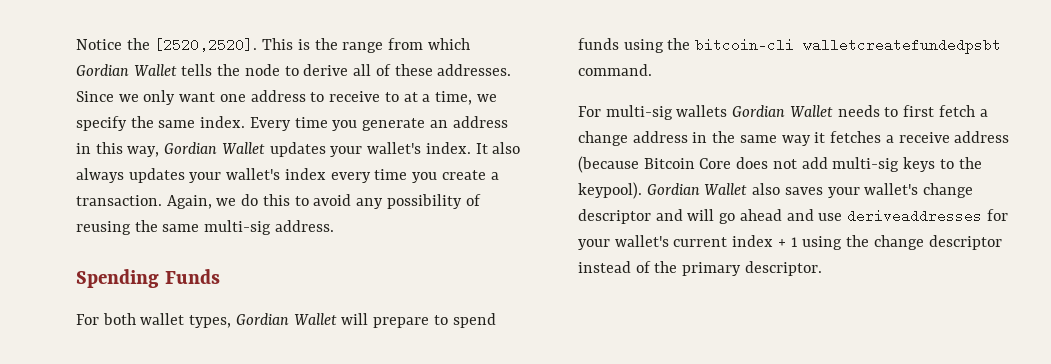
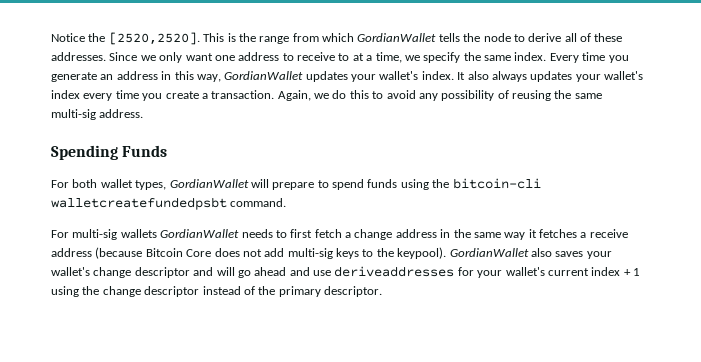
- This is the range from which Gordian Wallet tells the node to derive all of these addresses.
+ This is the range from which GordianWallet tells the node to derive all of these addresses.
- Every time you generate an address in this way, Gordian Wallet updates your wallet's index.
+ Every time you generate an address in this way, GordianWallet updates your wallet's index.
- For both wallet types, Gordian Wallet will prepare to spend funds using the bitcoin-cli walletcreatefundedpsbt command.
+ For both wallet types, GordianWallet will prepare to spend funds using the bitcoin-cli walletcreatefundedpsbt command.
- For multi-sig wallets Gordian Wallet needs to first fetch a change address in the same way it fetches a receive address (because Bitcoin Core does not add multi-sig keys to the keypool).
+ For multi-sig wallets GordianWallet needs to first fetch a change address in the same way it fetches a receive address (because Bitcoin Core does not add multi-sig keys to the keypool).
- Gordian Wallet also saves your wallet's change descriptor and will go ahead and use deriveaddresses for your wallet's current index + 1 using the change descriptor instead of the primary descriptor.
+ GordianWallet also saves your wallet's change descriptor and will go ahead and use deriveaddresses for your wallet's current index + 1 using the change descriptor instead of the primary descriptor.

